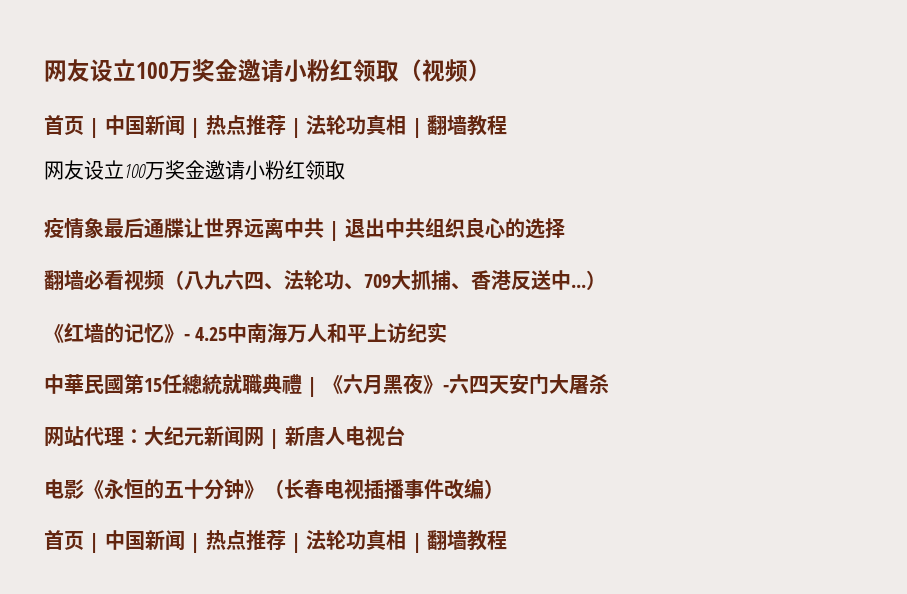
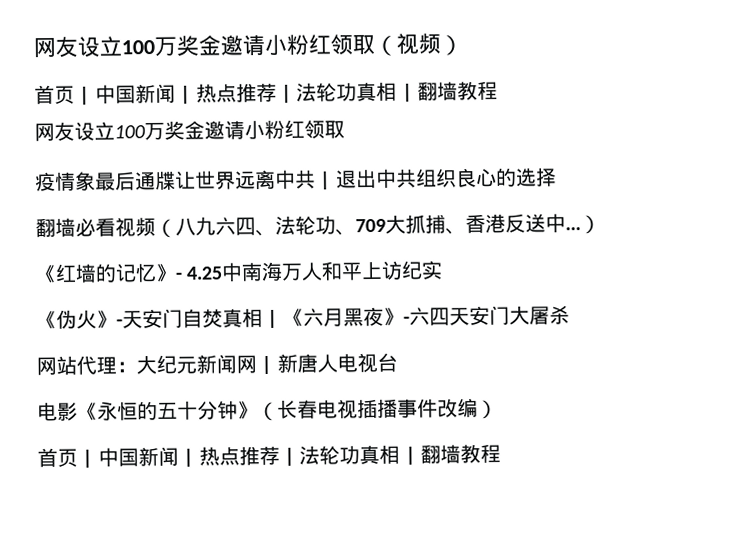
- 中華民國第15任總統就職典禮 | 《六月黑夜》-六四天安门大屠杀
+ 《伪火》-天安门自焚真相 | 《六月黑夜》-六四天安门大屠杀

